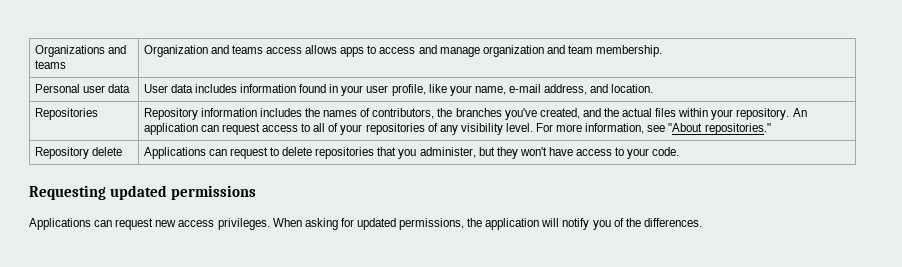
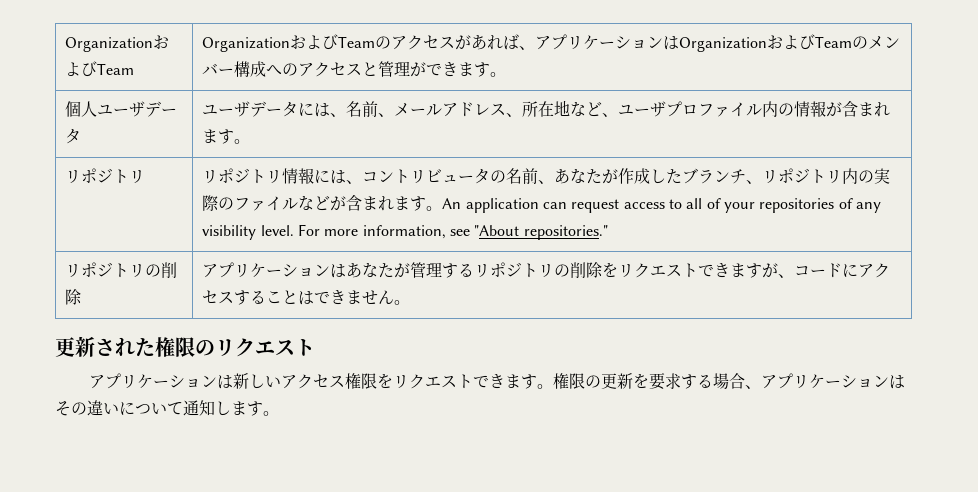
- Organizations and teams | Organization and teams access allows apps to access and manage organization and team membership.
- Personal user data | User data includes information found in your user profile, like your name, e-mail address, and location.
- Repositories | Repository information includes the names of contributors, the branches you've created, and the actual files within your repository. An application can request access to all of your repositories of any visibility level. For more information, see "About repositories."
+ OrganizationおよびTeam | OrganizationおよびTeamのアクセスがあれば、アプリケーションはOrganizationおよびTeamのメンバー構成へのアクセスと管理ができます。
+ 個人ユーザデータ | ユーザデータには、名前、メールアドレス、所在地など、ユーザプロファイル内の情報が含まれます。
+ リポジトリ | リポジトリ情報には、コントリビュータの名前、あなたが作成したブランチ、リポジトリ内の実際のファイルなどが含まれます。An application can request access to all of your repositories of any visibility level. For more information, see "About repositories."
- Repository delete | Applications can request to delete repositories that you administer, but they won't have access to your code.
- Requesting updated permissions
- Applications can request new access privileges. When asking for updated permissions, the application will notify you of the differences.
+ リポジトリの削除 | アプリケーションはあなたが管理するリポジトリの削除をリクエストできますが、コードにアクセスすることはできません。
+ 更新された権限のリクエスト
+ アプリケーションは新しいアクセス権限をリクエストできます。権限の更新を要求する場合、アプリケーションはその違いについて通知します。

